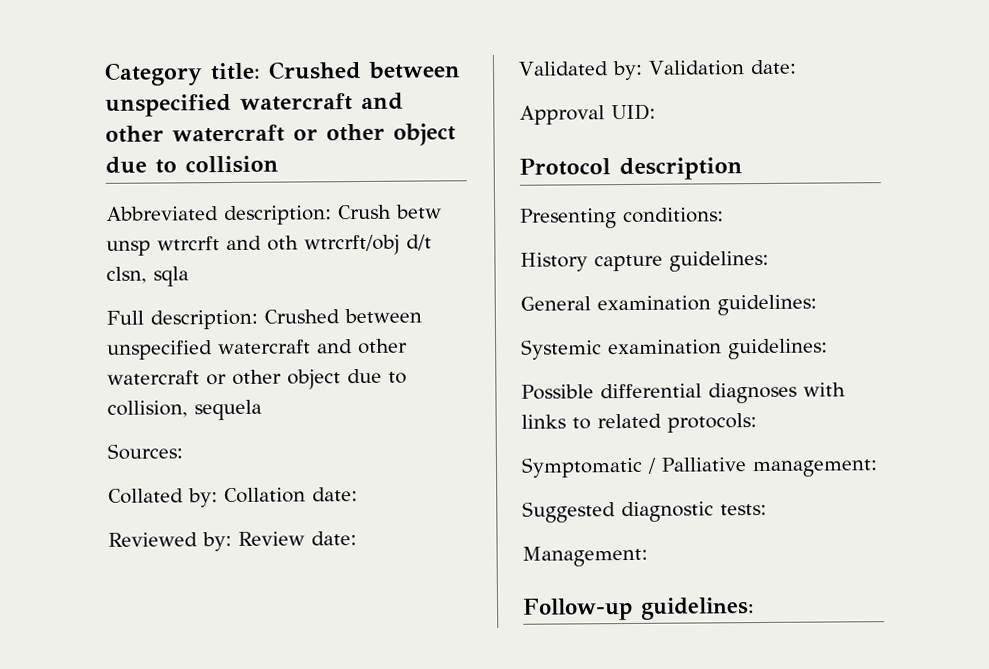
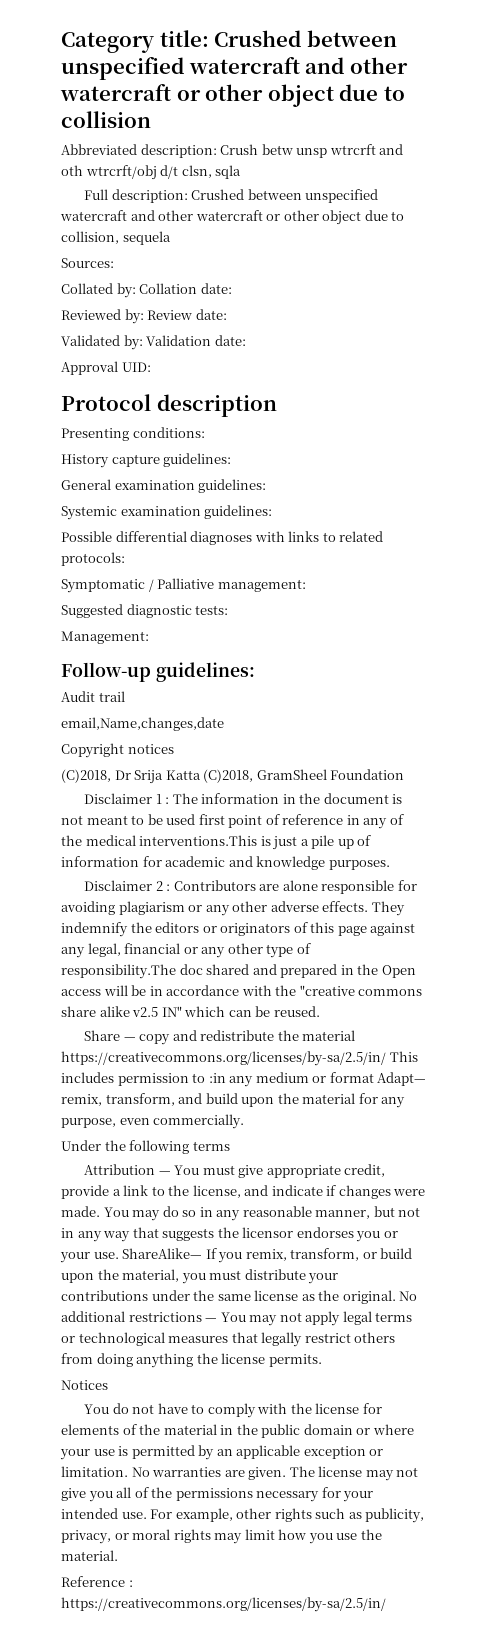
+ Audit trail
+ email,Name,changes,date
+ Copyright notices
+ (C)2018, Dr Srija Katta (C)2018, GramSheel Foundation
+ Disclaimer 1 : The information in the document is not meant to be used first point of reference in any of the medical interventions.This is just a pile up of information for academic and knowledge purposes.
+ Disclaimer 2 : Contributors are alone responsible for avoiding plagiarism or any other adverse effects. They indemnify the editors or originators of this page against any legal, financial or any other type of responsibility.The doc shared and prepared in the Open access will be in accordance with the "creative commons share alike v2.5 IN" which can be reused.
+ Share — copy and redistribute the material https://creativecommons.org/licenses/by-sa/2.5/in/ This includes permission to :in any medium or format Adapt— remix, transform, and build upon the material for any purpose, even commercially.
+ Under the following terms
+ Attribution — You must give appropriate credit, provide a link to the license, and indicate if changes were made. You may do so in any reasonable manner, but not in any way that suggests the licensor endorses you or your use. ShareAlike— If you remix, transform, or build upon the material, you must distribute your contributions under the same license as the original. No additional restrictions — You may not apply legal terms or technological measures that legally restrict others from doing anything the license permits.
+ Notices
+ You do not have to comply with the license for elements of the material in the public domain or where your use is permitted by an applicable exception or limitation. No warranties are given. The license may not give you all of the permissions necessary for your intended use. For example, other rights such as publicity, privacy, or moral rights may limit how you use the material.
+ Reference : https://creativecommons.org/licenses/by-sa/2.5/in/

